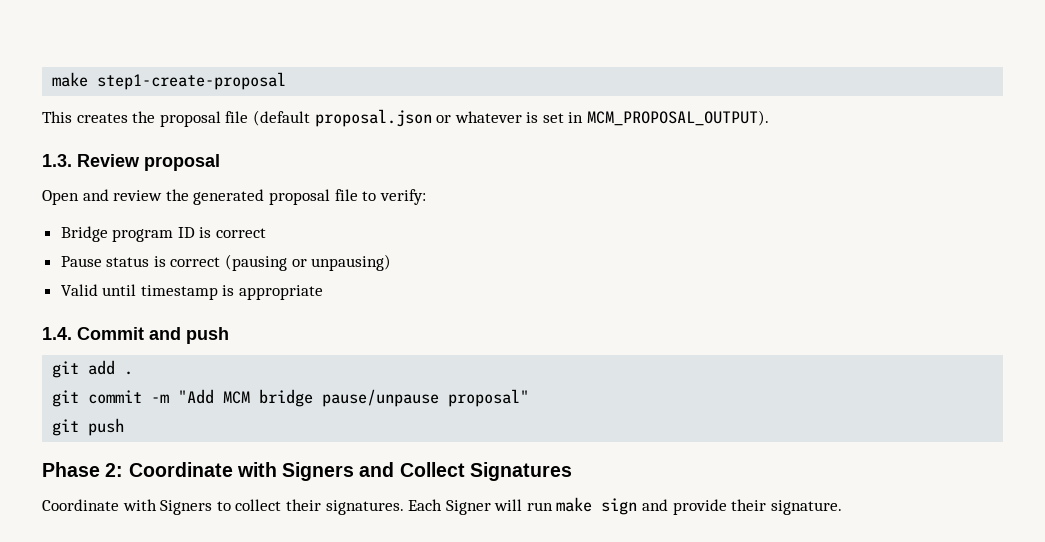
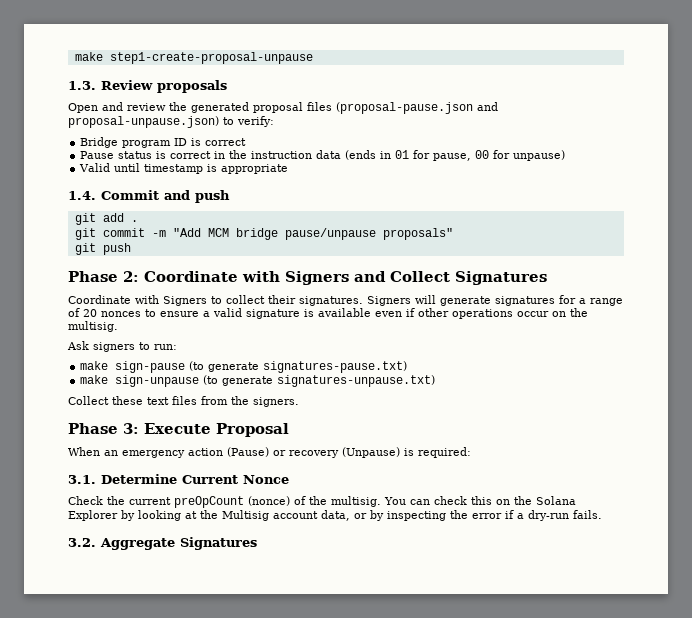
- make step1-create-proposal
- This creates the proposal file (default proposal.json or whatever is set in MCM_PROPOSAL_OUTPUT).
+ make step1-create-proposal-unpause
- 1.3. Review proposal
+ 1.3. Review proposals
- Open and review the generated proposal file to verify:
+ Open and review the generated proposal files (proposal-pause.json and proposal-unpause.json) to verify:
- Pause status is correct (pausing or unpausing)
+ Pause status is correct in the instruction data (ends in 01 for pause, 00 for unpause)
- git commit -m "Add MCM bridge pause/unpause proposal"
+ git commit -m "Add MCM bridge pause/unpause proposals"
- Each Signer will run make sign and provide their signature.
+ Signers will generate signatures for a range of 20 nonces to ensure a valid signature is available even if other operations occur on the multisig.
+ Ask signers to run:
+ make sign-pause (to generate signatures-pause.txt)
+ make sign-unpause (to generate signatures-unpause.txt)
+ Collect these text files from the signers.
+ Phase 3: Execute Proposal
+ When an emergency action (Pause) or recovery (Unpause) is required:
+ 3.1. Determine Current Nonce
+ Check the current preOpCount (nonce) of the multisig. You can check this on the Solana Explorer by looking at the Multisig account data, or by inspecting the error if a dry-run fails.
+ 3.2. Aggregate Signatures

